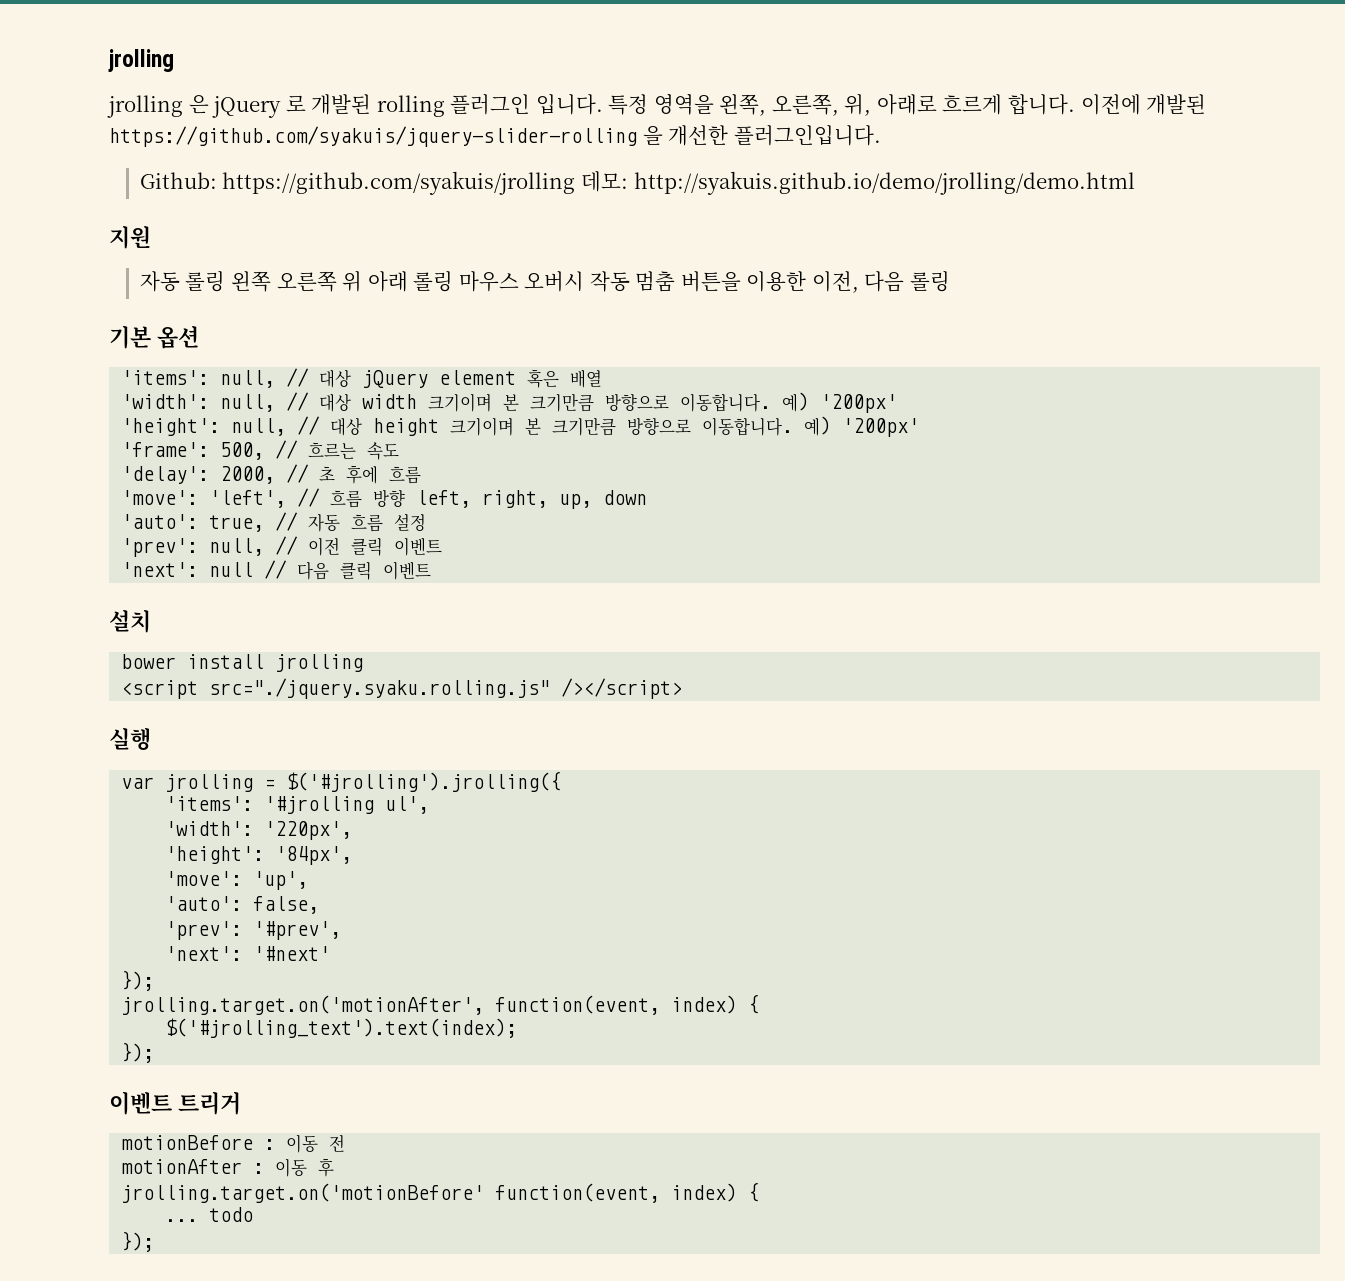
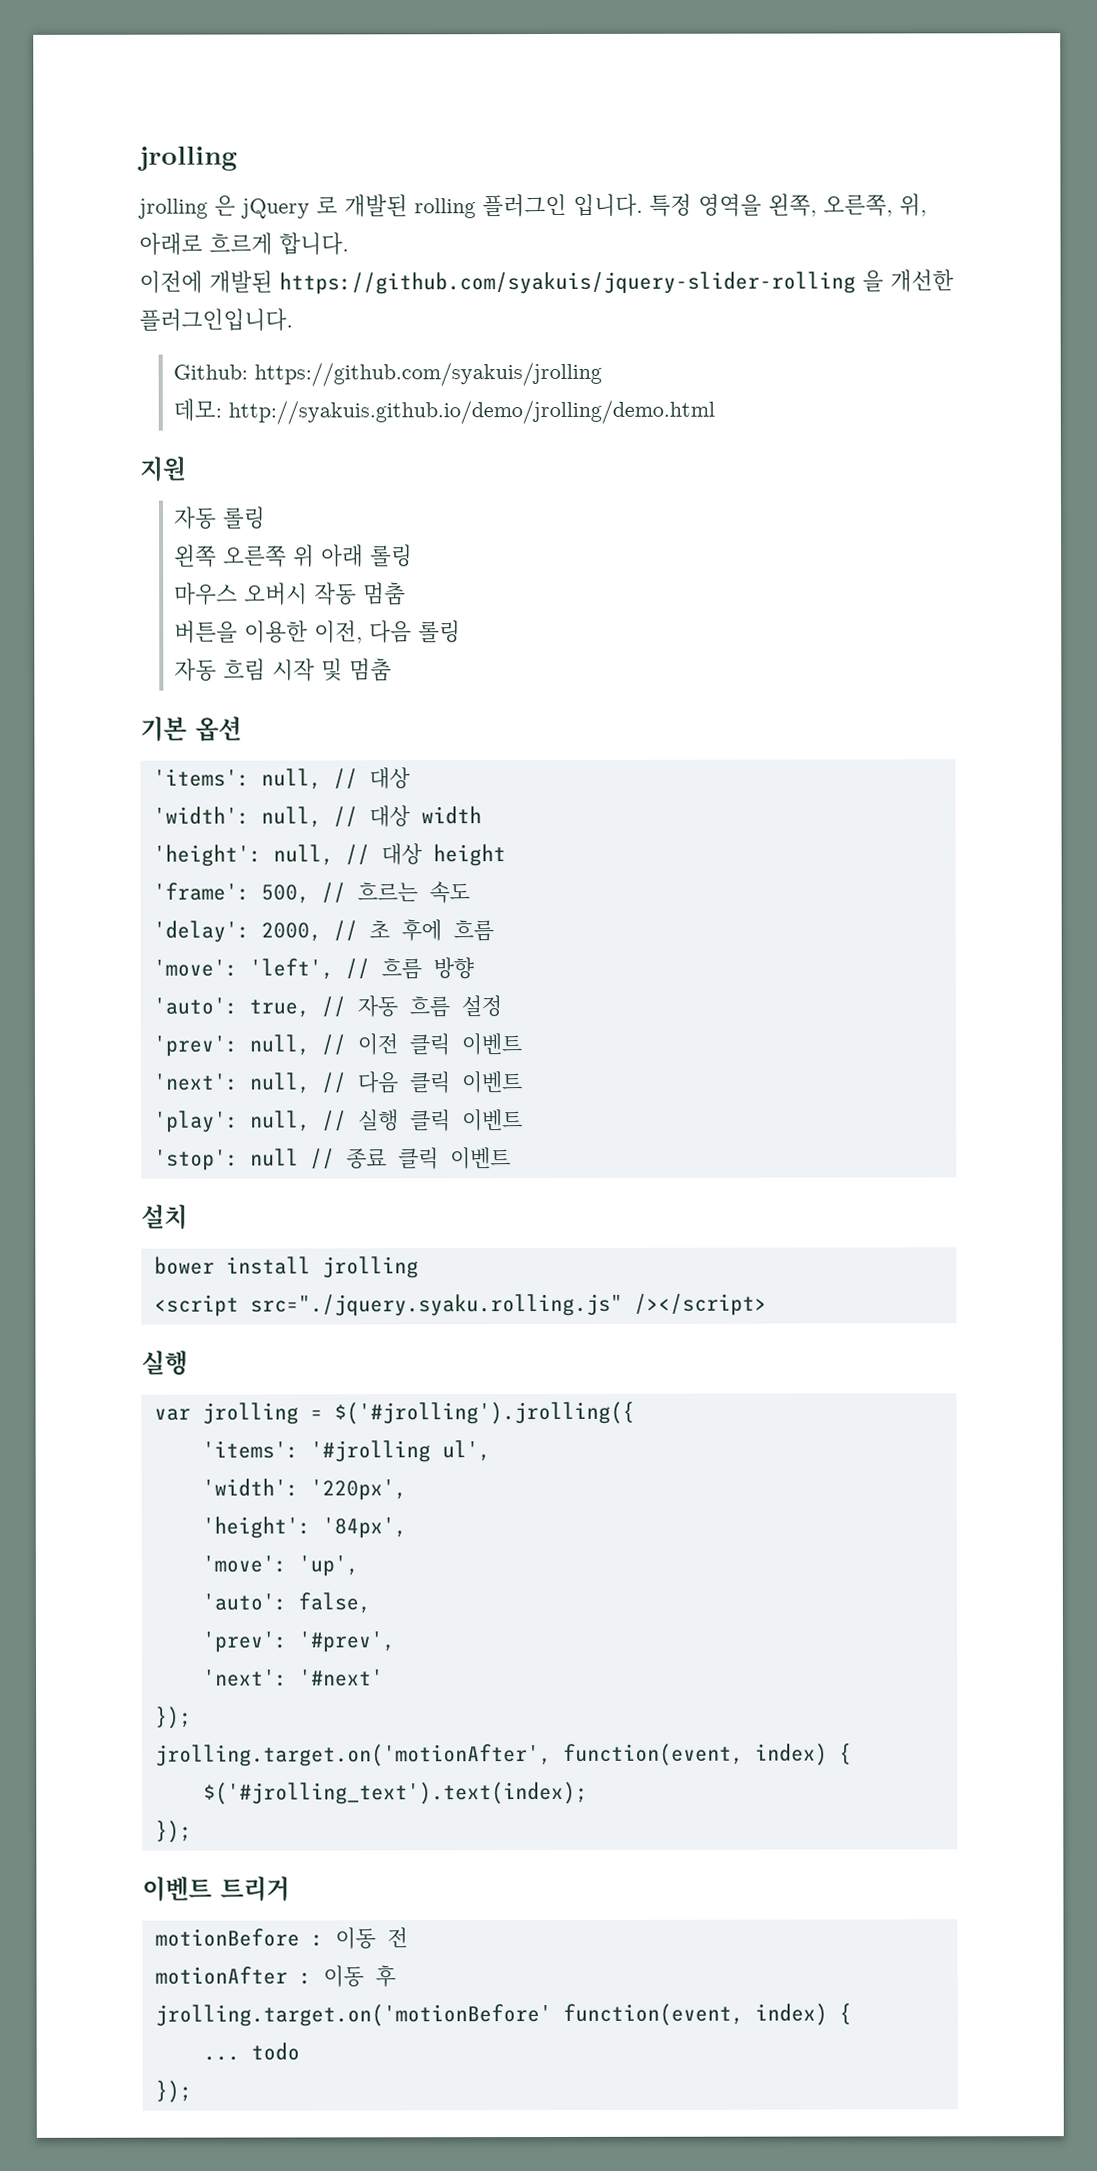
- 특정 영역을 왼쪽, 오른쪽, 위, 아래로 흐르게 합니다. 이전에 개발된 https://github.com/syakuis/jquery-slider-rolling 을 개선한 플러그인입니다.
+ 특정 영역을 왼쪽, 오른쪽, 위, 아래로 흐르게 합니다.
+ 이전에 개발된 https://github.com/syakuis/jquery-slider-rolling 을 개선한 플러그인입니다.
- Github: https://github.com/syakuis/jrolling 데모: http://syakuis.github.io/demo/jrolling/demo.html
+ Github: https://github.com/syakuis/jrolling
+ 데모: http://syakuis.github.io/demo/jrolling/demo.html
- 자동 롤링 왼쪽 오른쪽 위 아래 롤링 마우스 오버시 작동 멈춤 버튼을 이용한 이전, 다음 롤링
+ 자동 롤링
+ 왼쪽 오른쪽 위 아래 롤링
+ 마우스 오버시 작동 멈춤
+ 버튼을 이용한 이전, 다음 롤링
+ 자동 흐림 시작 및 멈춤
- 'items': null, // 대상 jQuery element 혹은 배열
+ 'items': null, // 대상
- 'width': null, // 대상 width 크기이며 본 크기만큼 방향으로 이동합니다. 예) '200px'
+ 'width': null, // 대상 width
- 'height': null, // 대상 height 크기이며 본 크기만큼 방향으로 이동합니다. 예) '200px'
+ 'height': null, // 대상 height
- 'move': 'left', // 흐름 방향 left, right, up, down
+ 'move': 'left', // 흐름 방향
- 'next': null // 다음 클릭 이벤트
+ 'next': null, // 다음 클릭 이벤트
+ 'play': null, // 실행 클릭 이벤트
+ 'stop': null // 종료 클릭 이벤트

